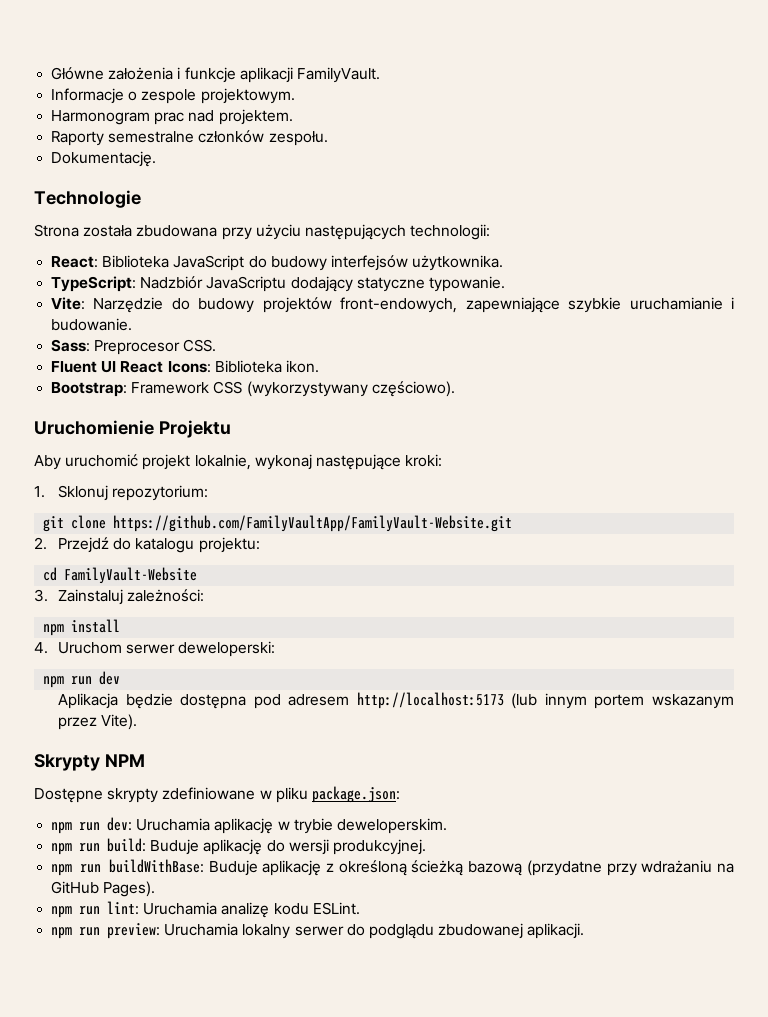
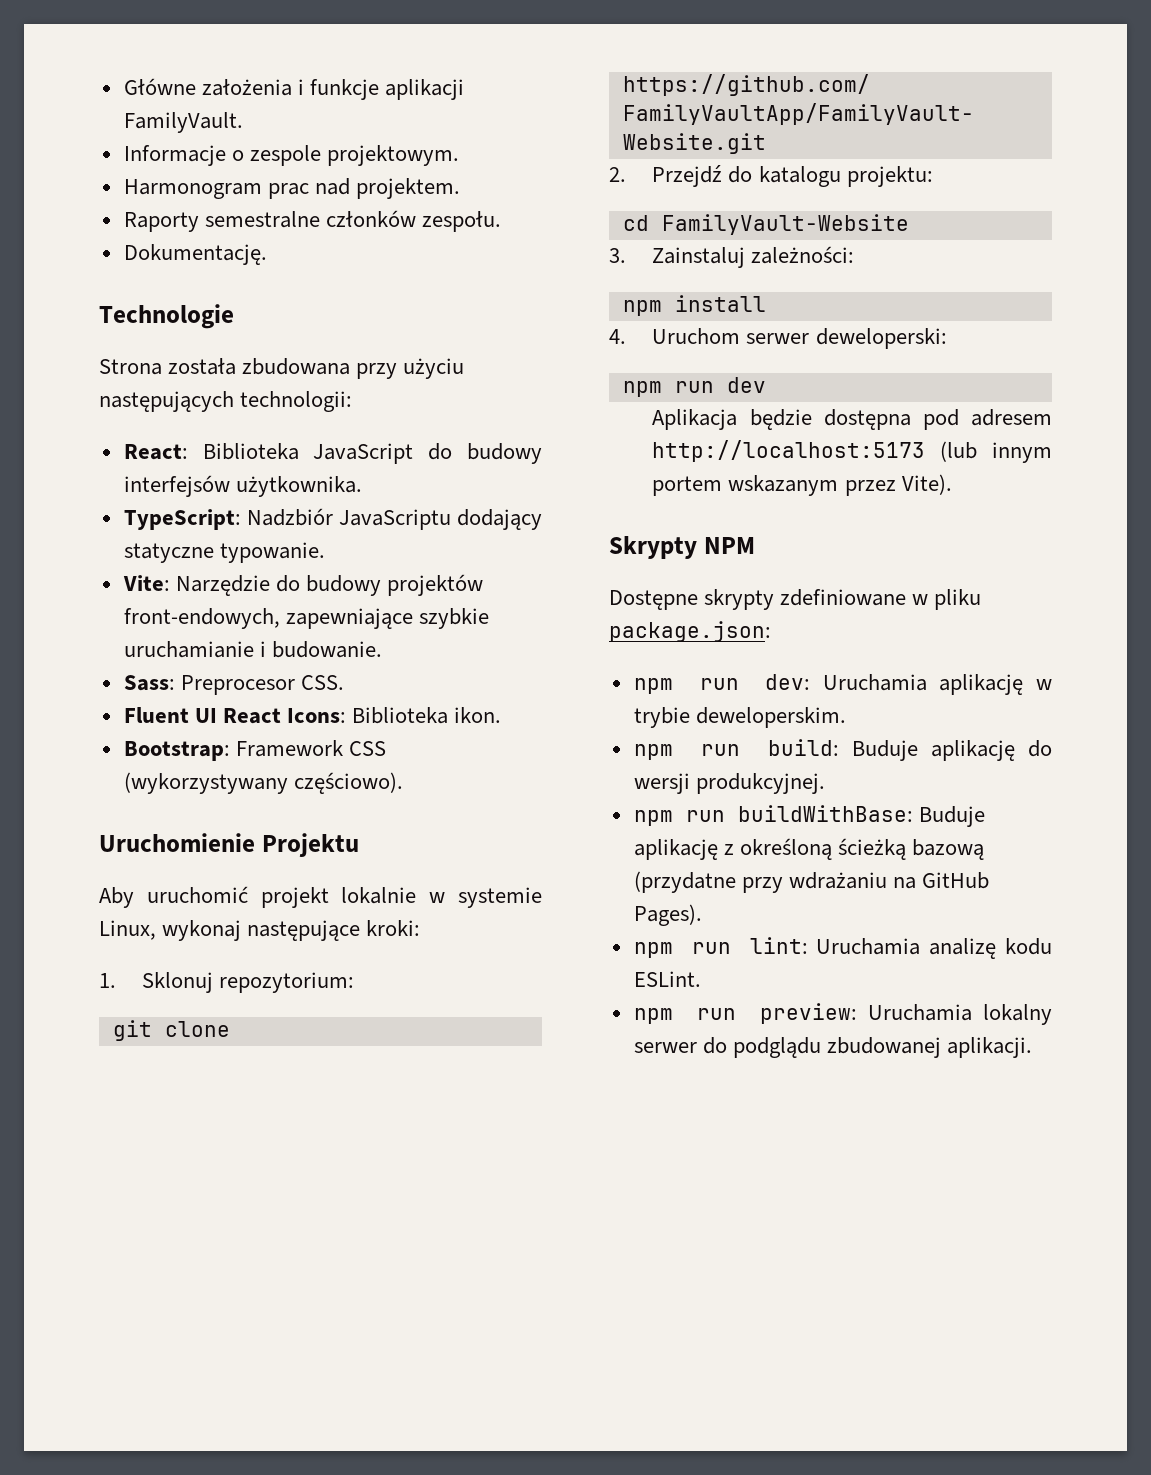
- Aby uruchomić projekt lokalnie, wykonaj następujące kroki:
+ Aby uruchomić projekt lokalnie w systemie Linux, wykonaj następujące kroki:

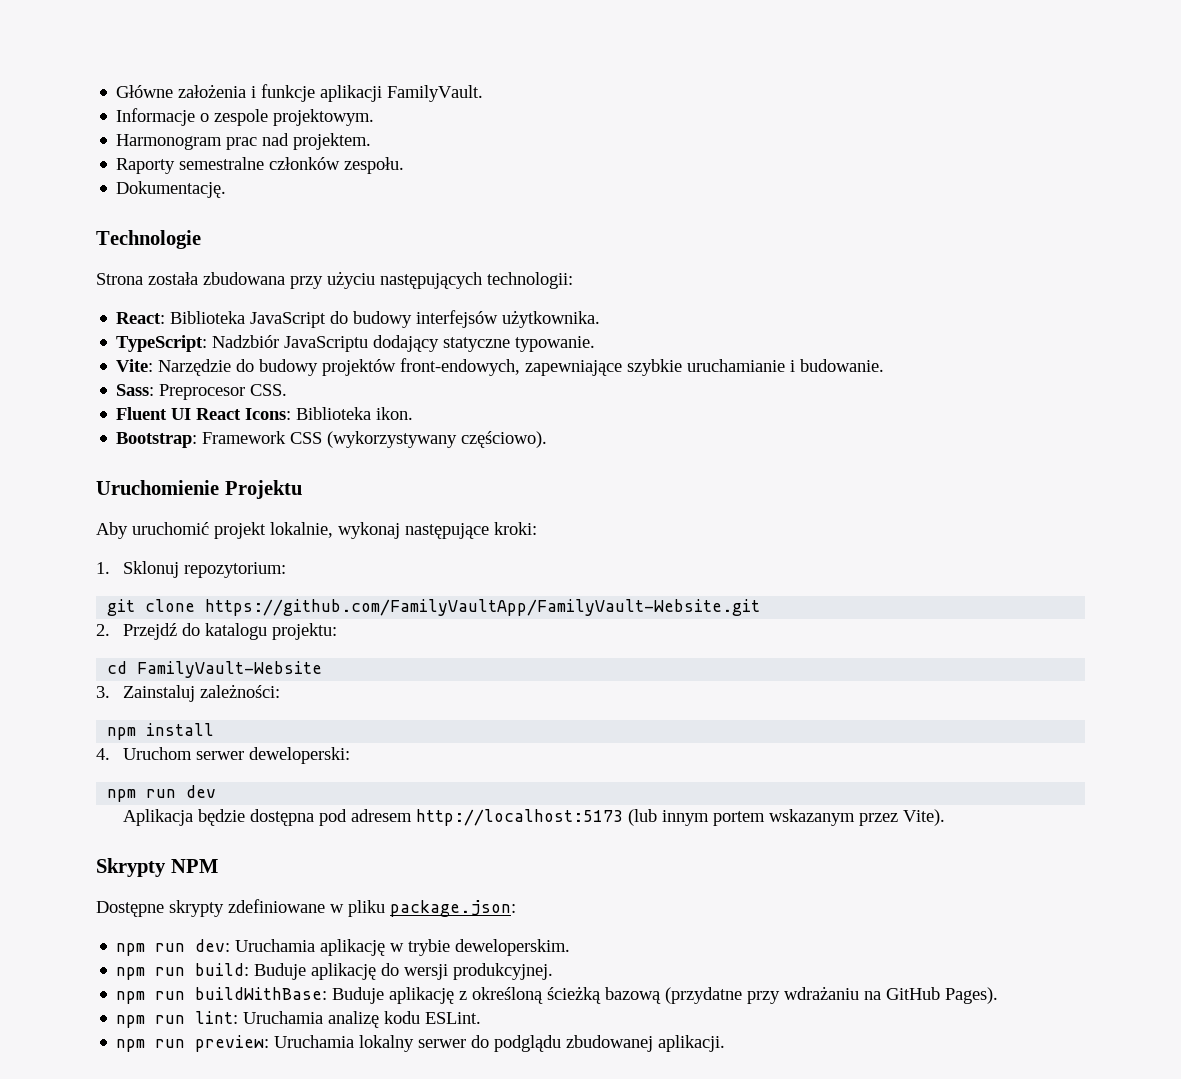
- Aby uruchomić projekt lokalnie w systemie Linux, wykonaj następujące kroki:
+ Aby uruchomić projekt lokalnie, wykonaj następujące kroki:

